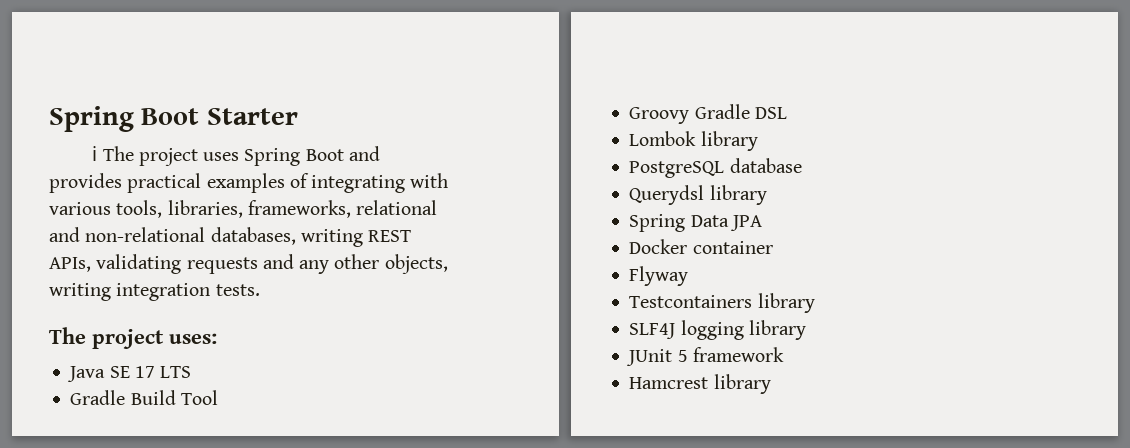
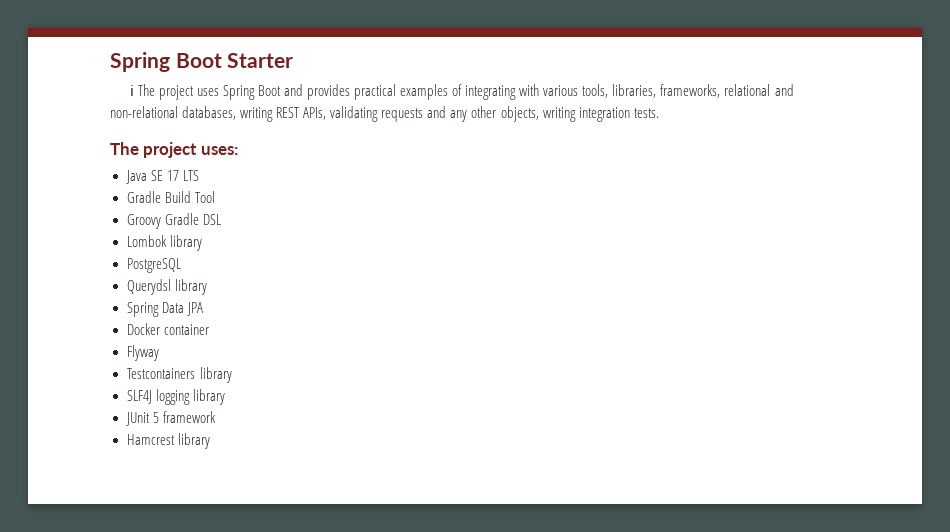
- PostgreSQL database
+ PostgreSQL

